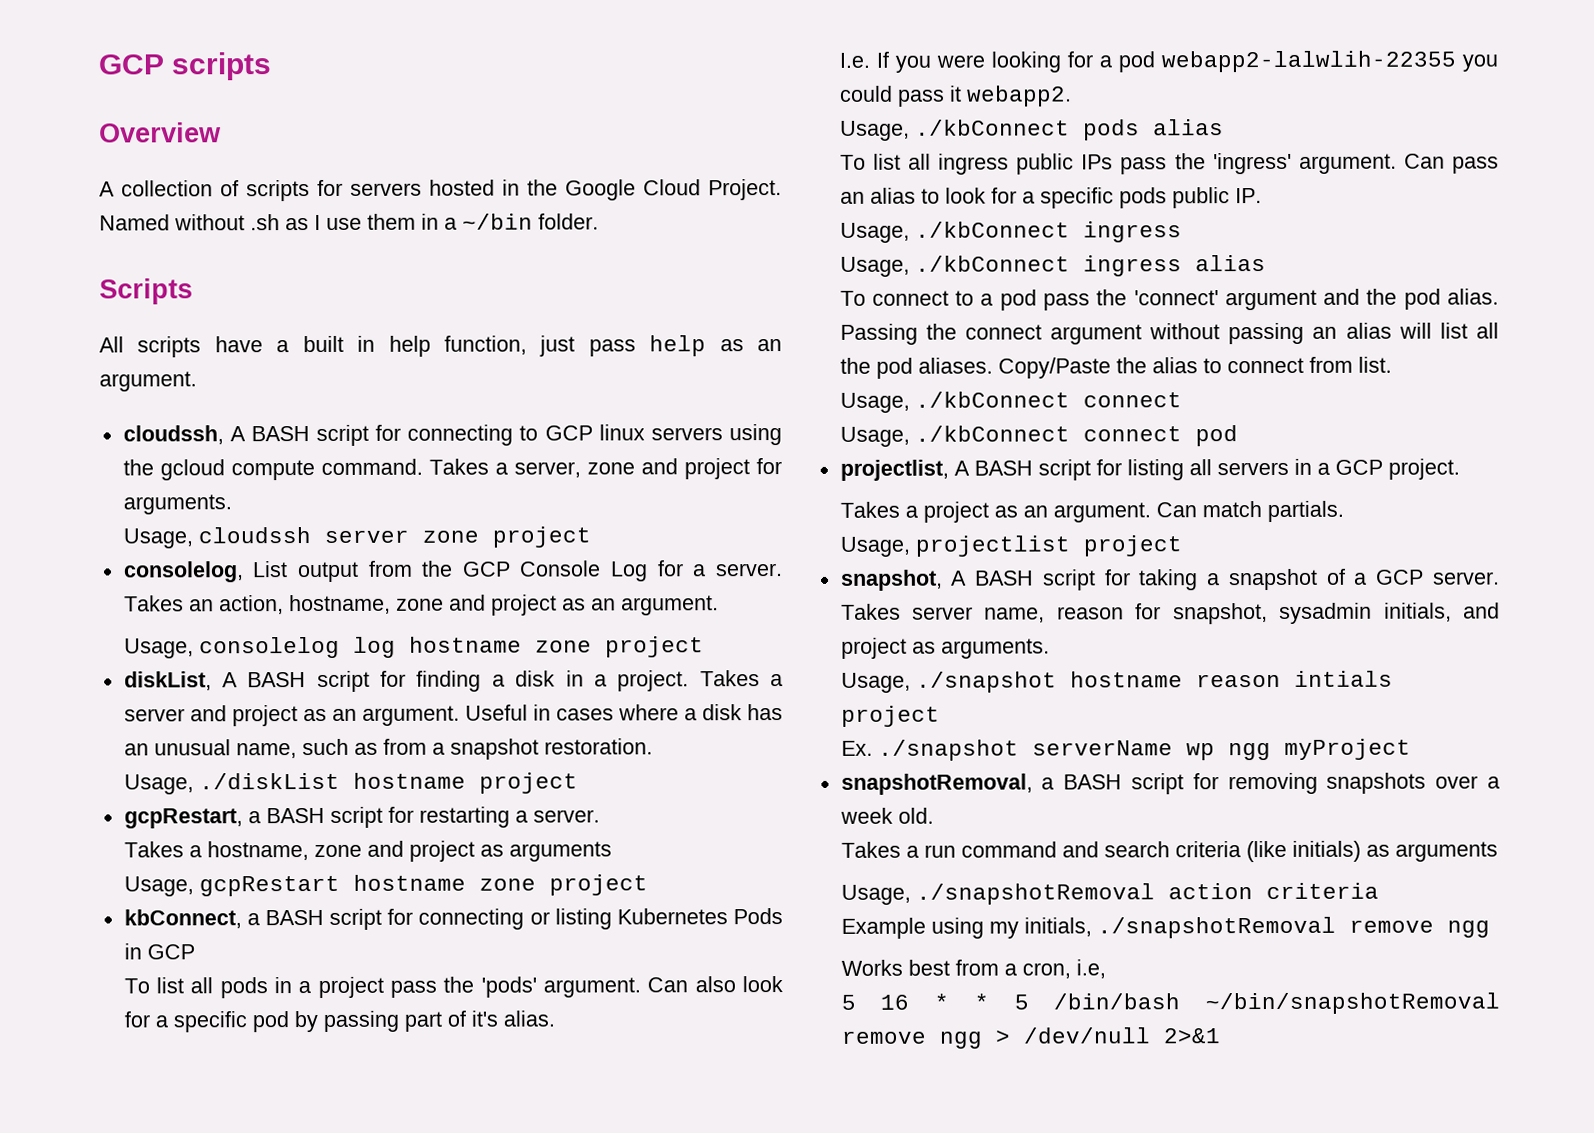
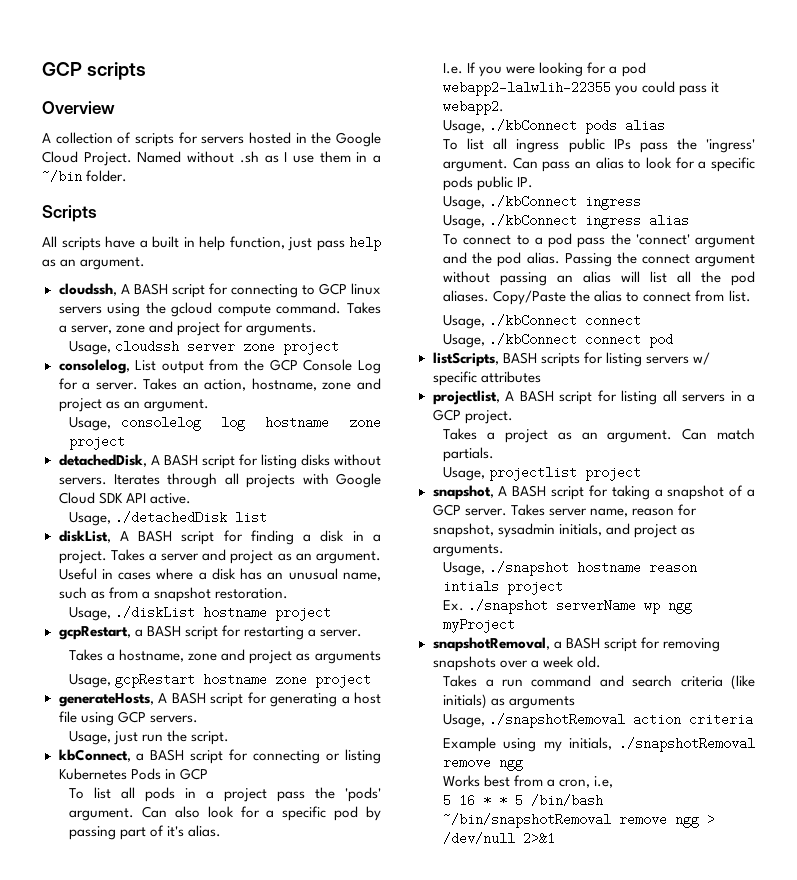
+ detachedDisk, A BASH script for listing disks without servers. Iterates through all projects with Google Cloud SDK API active.
+ Usage, ./detachedDisk list
+ generateHosts, A BASH script for generating a host file using GCP servers.
+ Usage, just run the script.
+ listScripts, BASH scripts for listing servers w/ specific attributes

